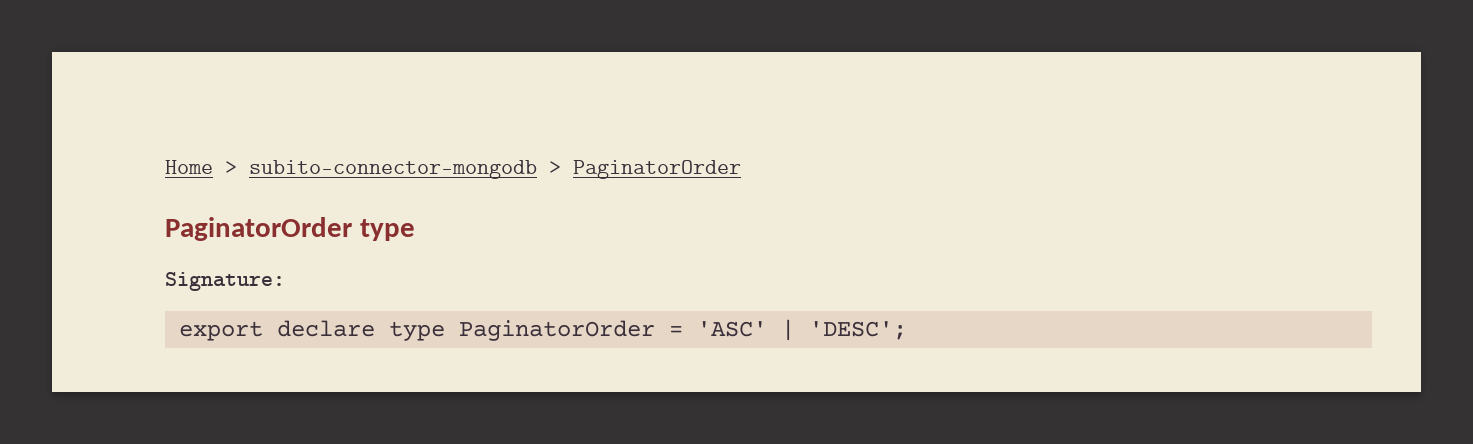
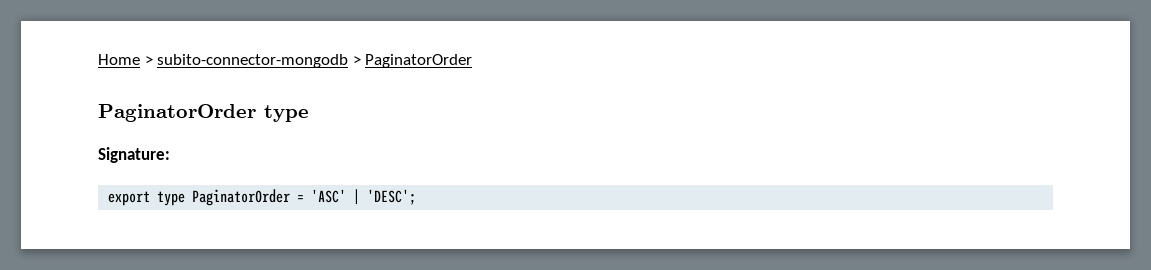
- export declare type PaginatorOrder = 'ASC' | 'DESC';
+ export type PaginatorOrder = 'ASC' | 'DESC';

